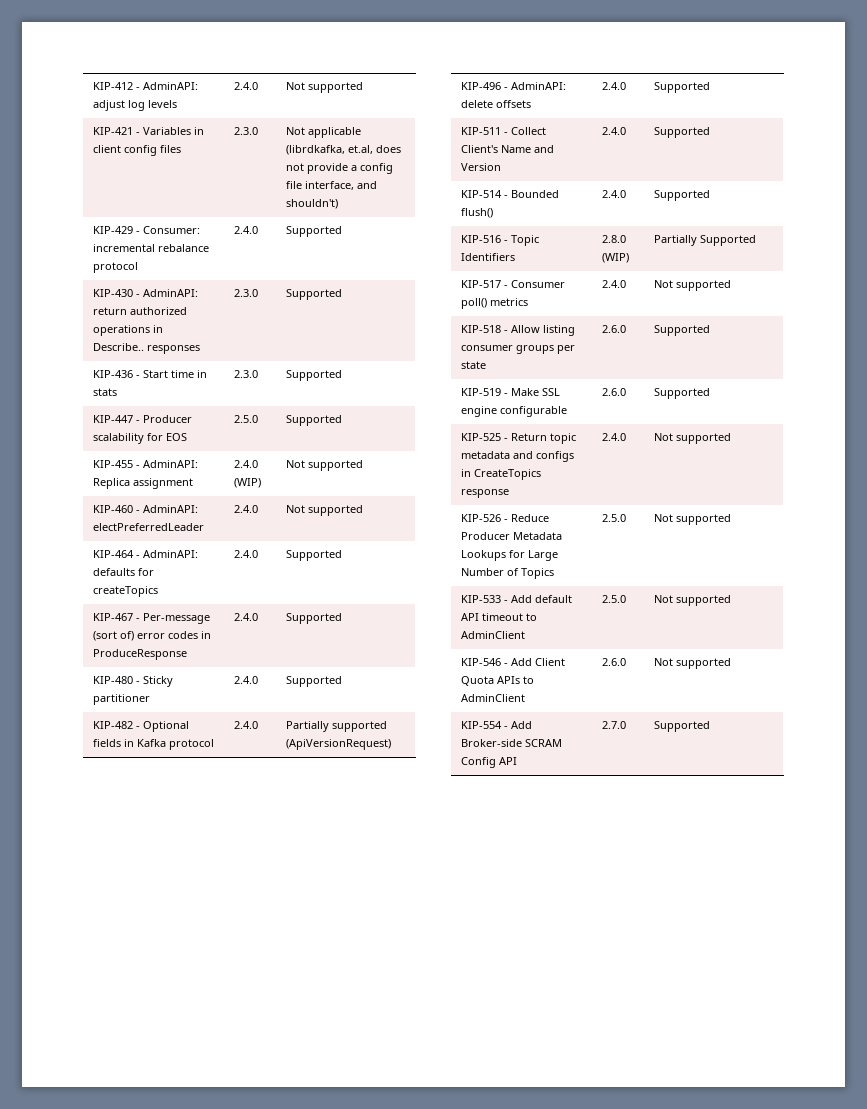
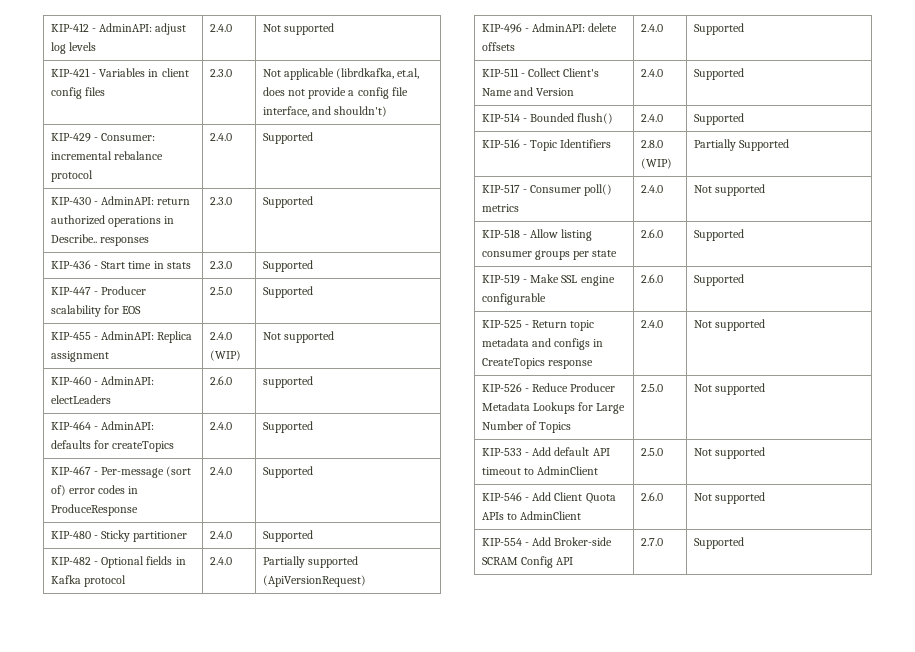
- KIP-460 - AdminAPI: electPreferredLeader | 2.4.0 | Not supported
+ KIP-460 - AdminAPI: electLeaders | 2.6.0 | supported

